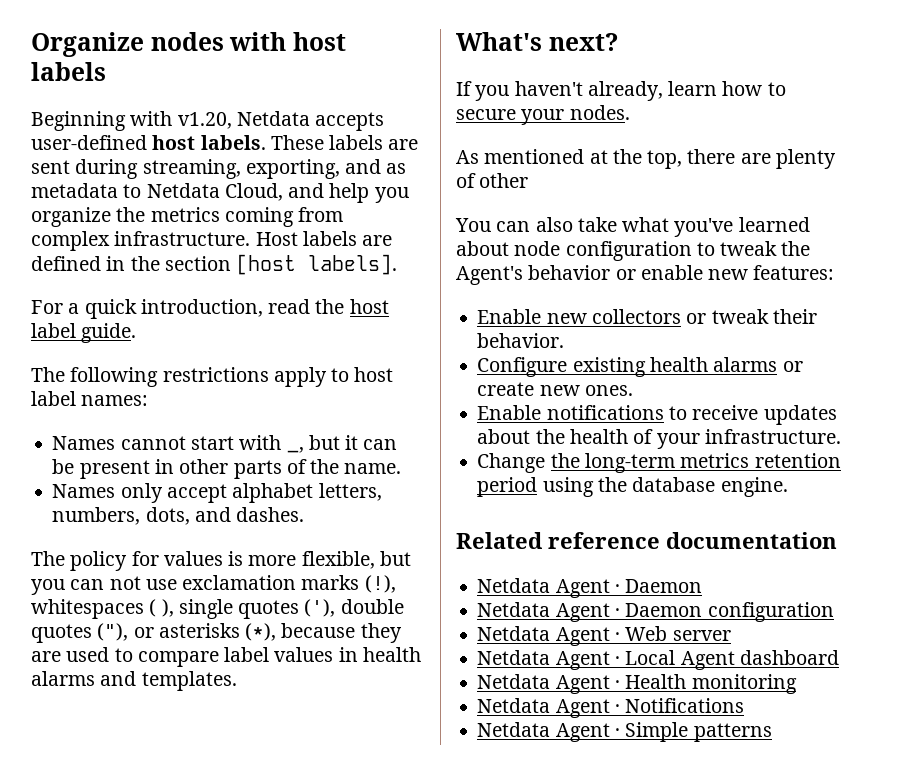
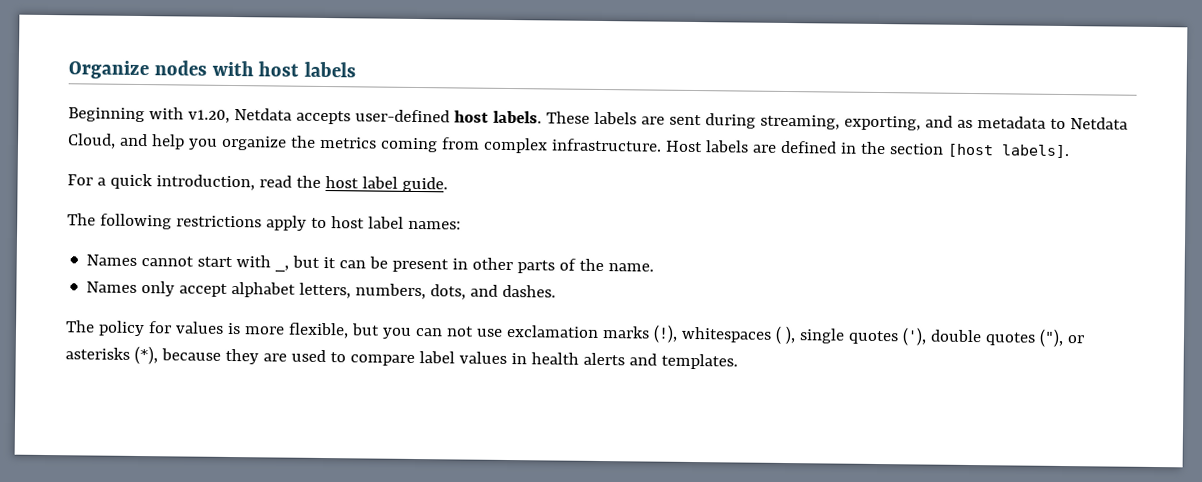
- The policy for values is more flexible, but you can not use exclamation marks (!), whitespaces ( ), single quotes ('), double quotes ("), or asterisks (*), because they are used to compare label values in health alarms and templates.
+ The policy for values is more flexible, but you can not use exclamation marks (!), whitespaces ( ), single quotes ('), double quotes ("), or asterisks (*), because they are used to compare label values in health alerts and templates.
- What's next?
- If you haven't already, learn how to secure your nodes.
- As mentioned at the top, there are plenty of other
- You can also take what you've learned about node configuration to tweak the Agent's behavior or enable new features:
- Enable new collectors or tweak their behavior.
- Configure existing health alarms or create new ones.
- Enable notifications to receive updates about the health of your infrastructure.
- Change the long-term metrics retention period using the database engine.
- Related reference documentation
- Netdata Agent · Daemon
- Netdata Agent · Daemon configuration
- Netdata Agent · Web server
- Netdata Agent · Local Agent dashboard
- Netdata Agent · Health monitoring
- Netdata Agent · Notifications
- Netdata Agent · Simple patterns

